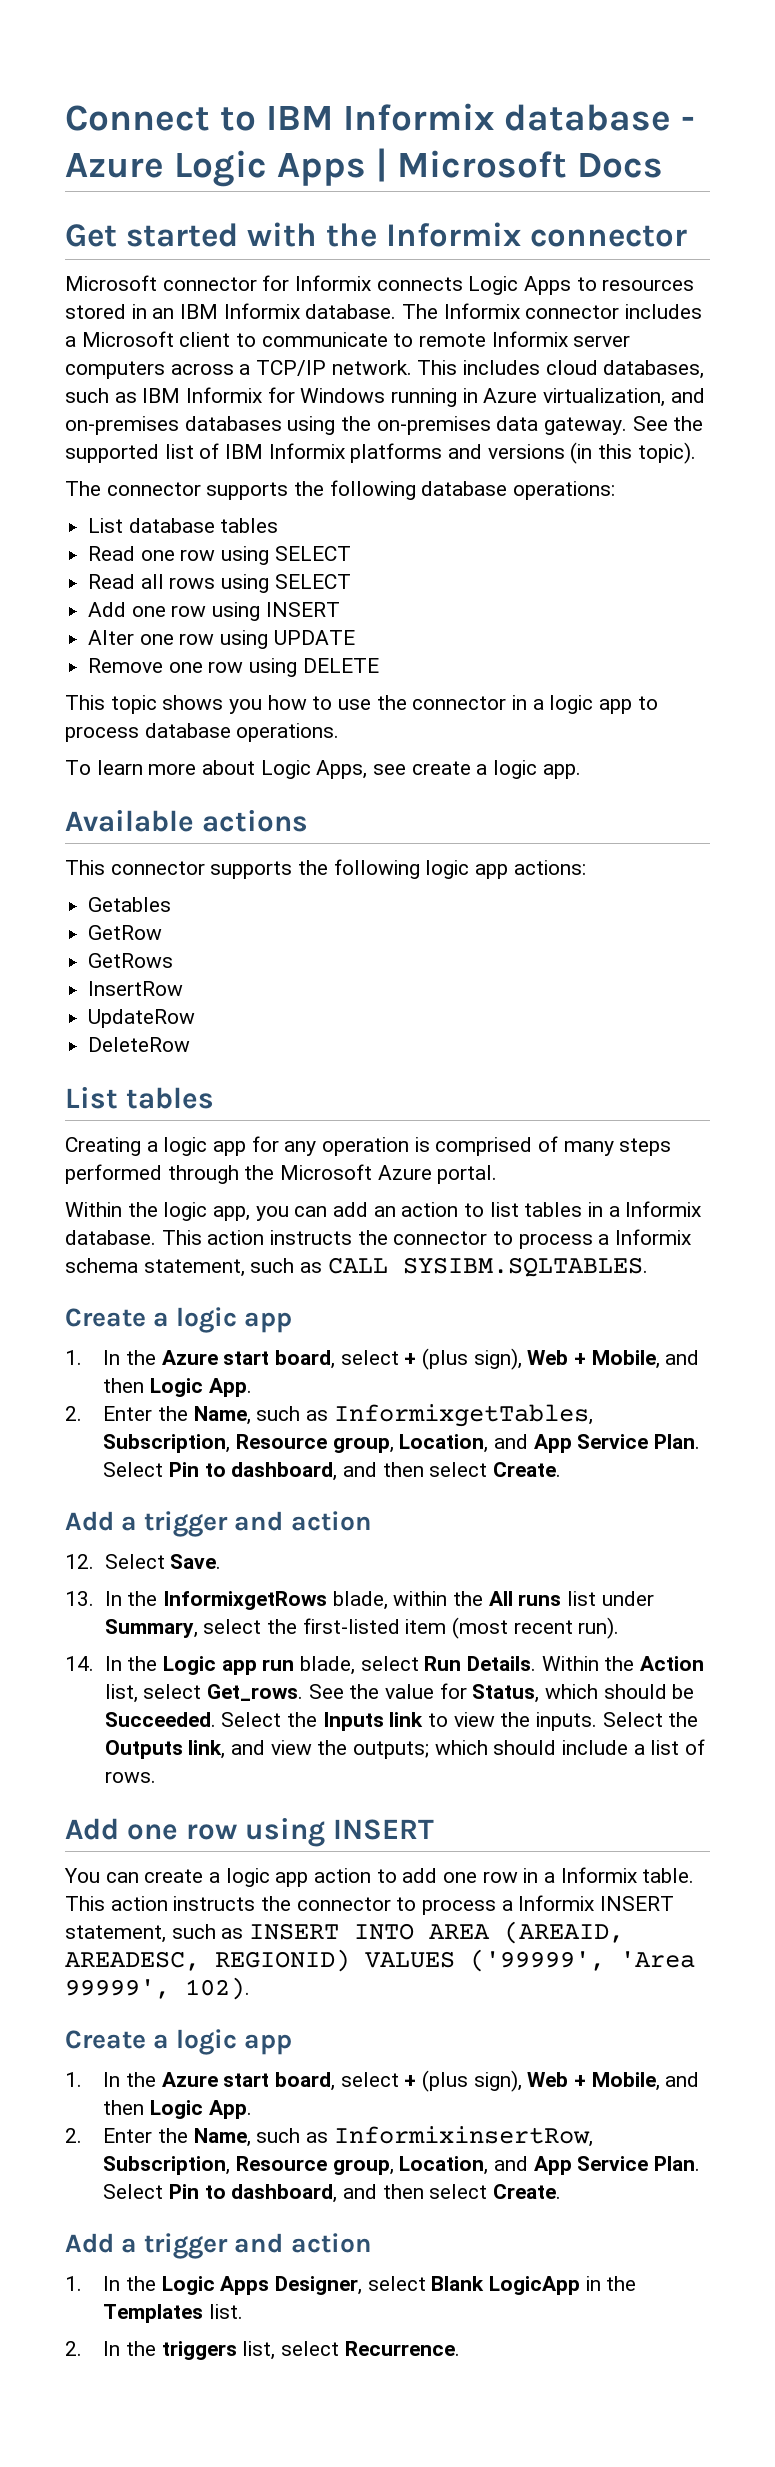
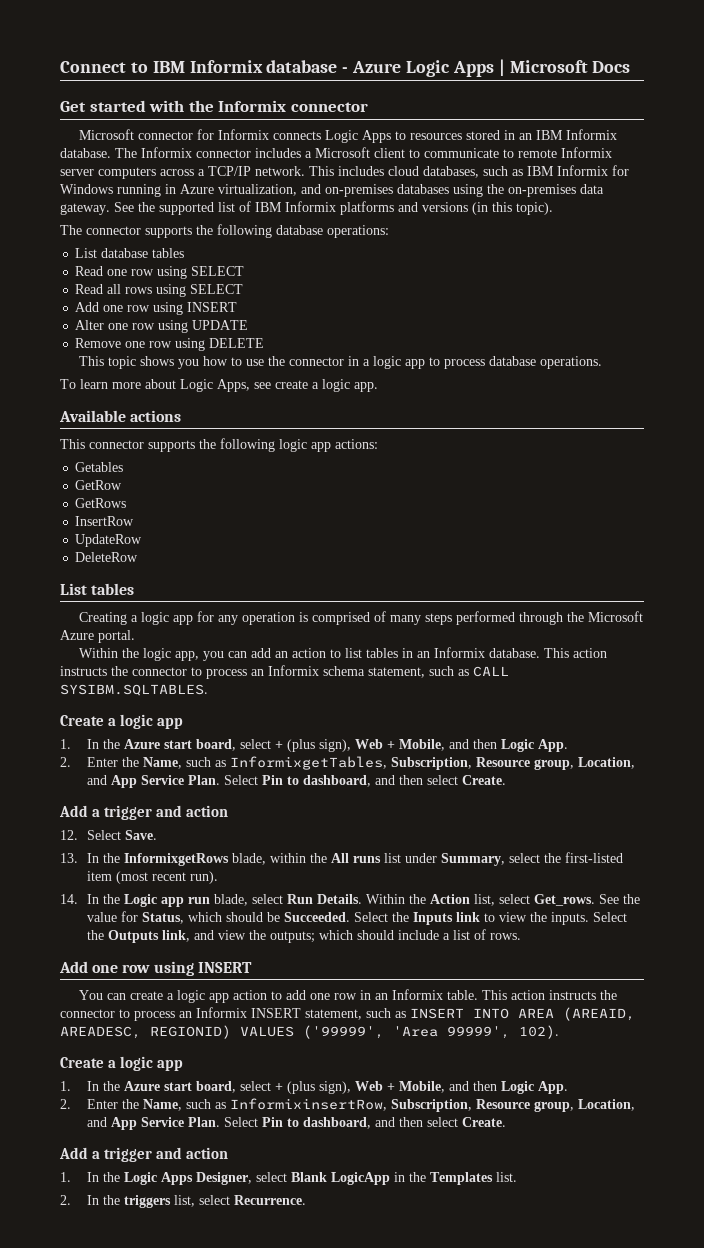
- Within the logic app, you can add an action to list tables in a Informix database.
+ Within the logic app, you can add an action to list tables in an Informix database.
- This action instructs the connector to process a Informix schema statement, such as CALL SYSIBM.SQLTABLES.
+ This action instructs the connector to process an Informix schema statement, such as CALL SYSIBM.SQLTABLES.
- You can create a logic app action to add one row in a Informix table.
+ You can create a logic app action to add one row in an Informix table.
- This action instructs the connector to process a Informix INSERT statement, such as INSERT INTO AREA (AREAID, AREADESC, REGIONID) VALUES ('99999', 'Area 99999', 102).
+ This action instructs the connector to process an Informix INSERT statement, such as INSERT INTO AREA (AREAID, AREADESC, REGIONID) VALUES ('99999', 'Area 99999', 102).

